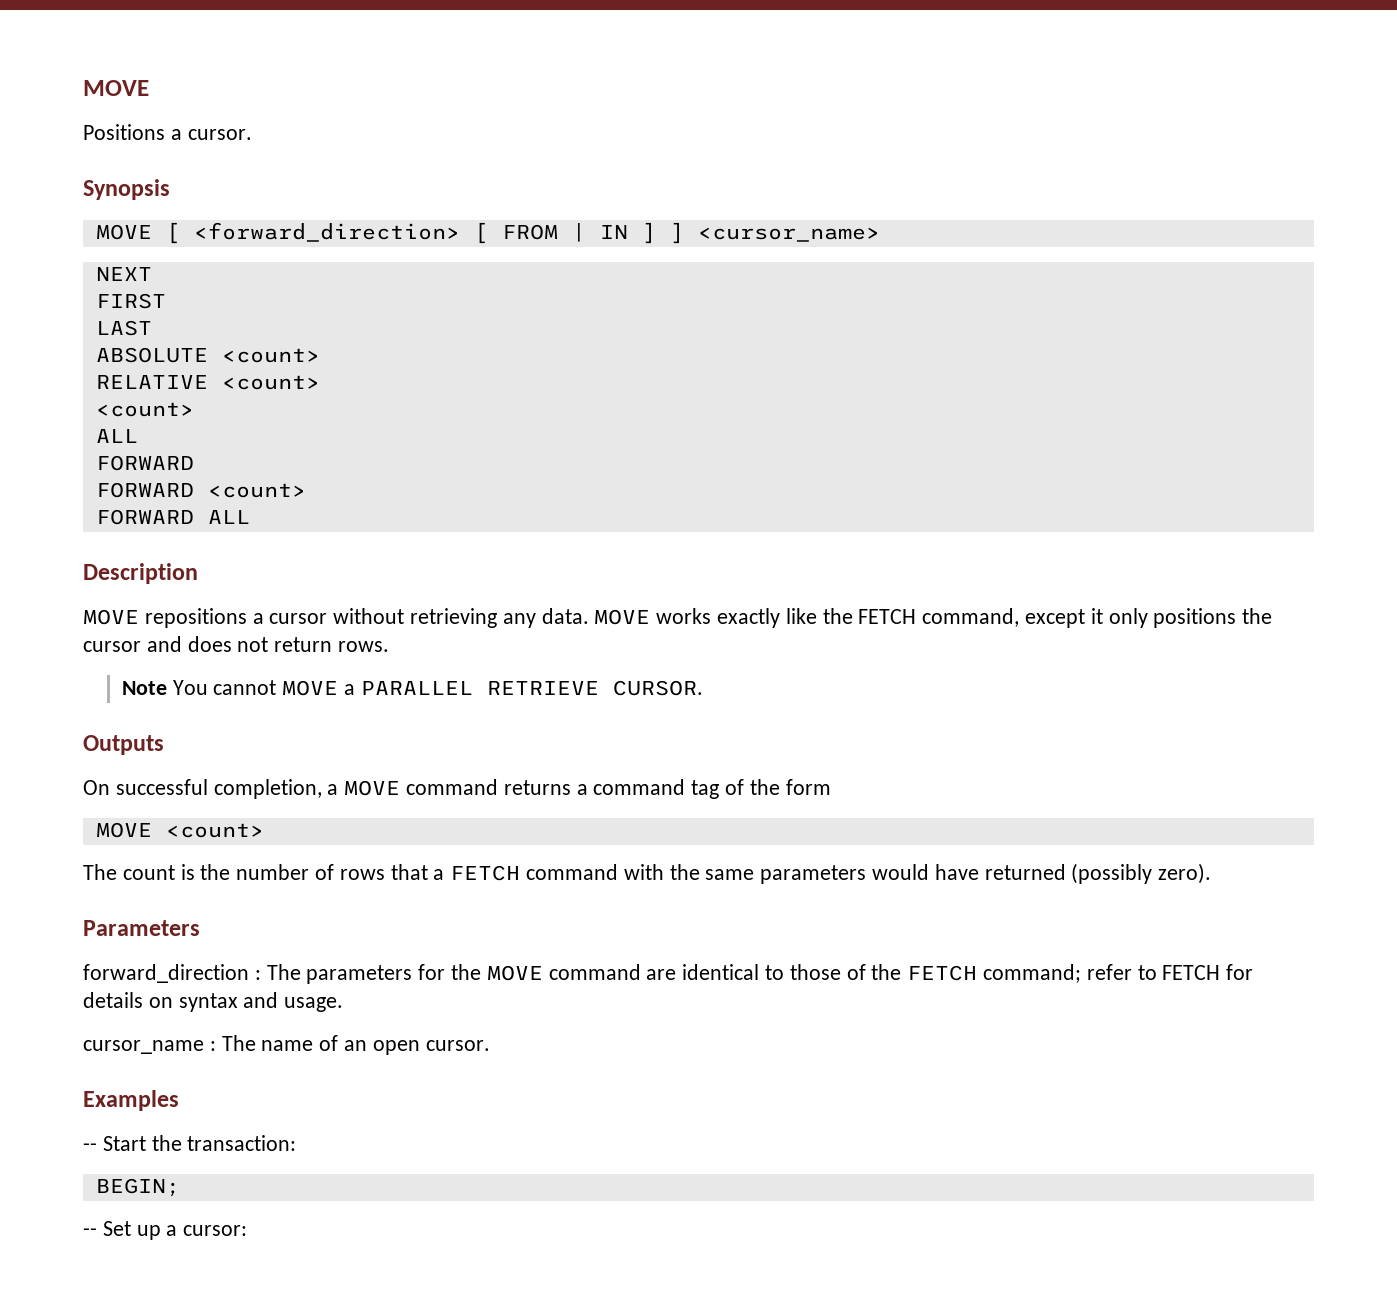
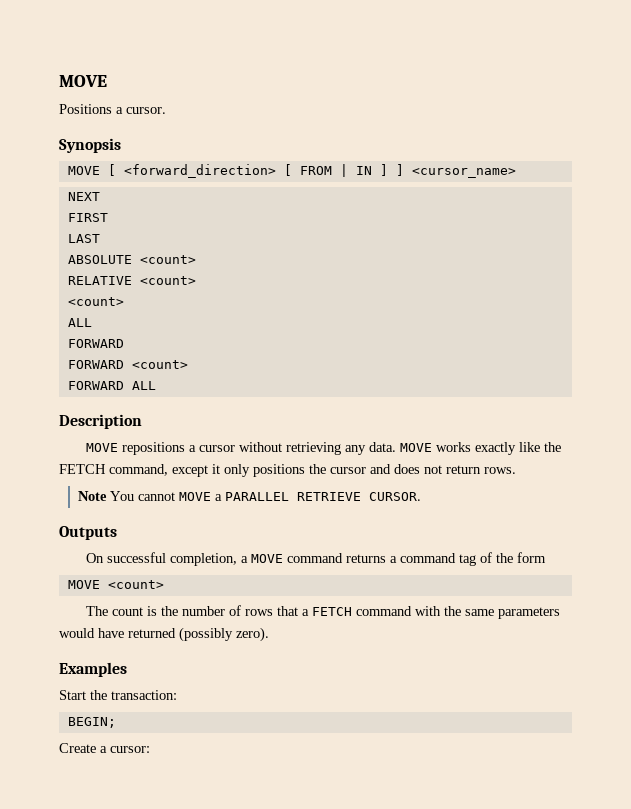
- Parameters
- forward_direction : The parameters for the MOVE command are identical to those of the FETCH command; refer to FETCH for details on syntax and usage.
- cursor_name : The name of an open cursor.
- -- Start the transaction:
+ Start the transaction:
- -- Set up a cursor:
+ Create a cursor:

